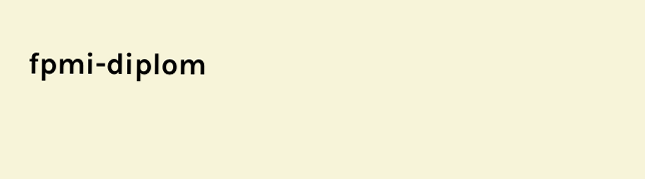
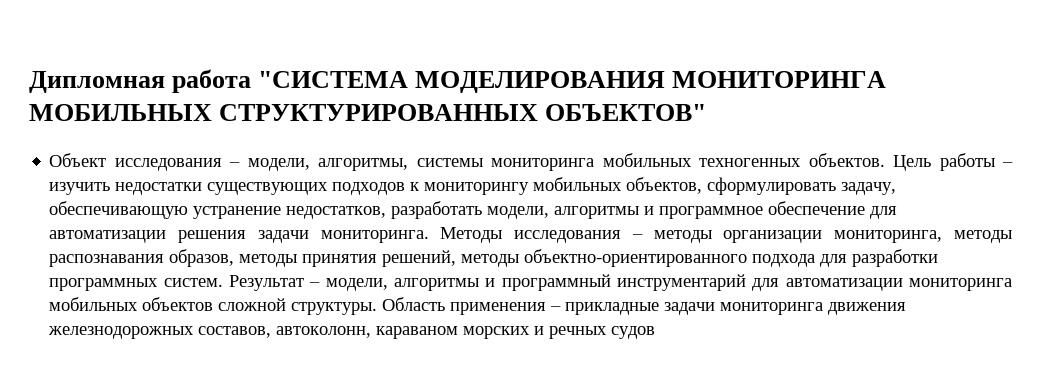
- fpmi-diplom
+ Дипломная работа "СИСТЕМА МОДЕЛИРОВАНИЯ МОНИТОРИНГА МОБИЛЬНЫХ СТРУКТУРИРОВАННЫХ ОБЪЕКТОВ"
+ Объект исследования – модели, алгоритмы, системы мониторинга мобильных техногенных объектов. Цель работы – изучить недостатки существующих подходов к мониторингу мобильных объектов, сформулировать задачу, обеспечивающую устранение недостатков, разработать модели, алгоритмы и программное обеспечение для автоматизации решения задачи мониторинга. Методы исследования – методы организации мониторинга, методы распознавания образов, методы принятия решений, методы объектно-ориентированного подхода для разработки программных систем. Результат – модели, алгоритмы и программный инструментарий для автоматизации мониторинга мобильных объектов сложной структуры. Область применения – прикладные задачи мониторинга движения железнодорожных составов, автоколонн, караваном морских и речных судов

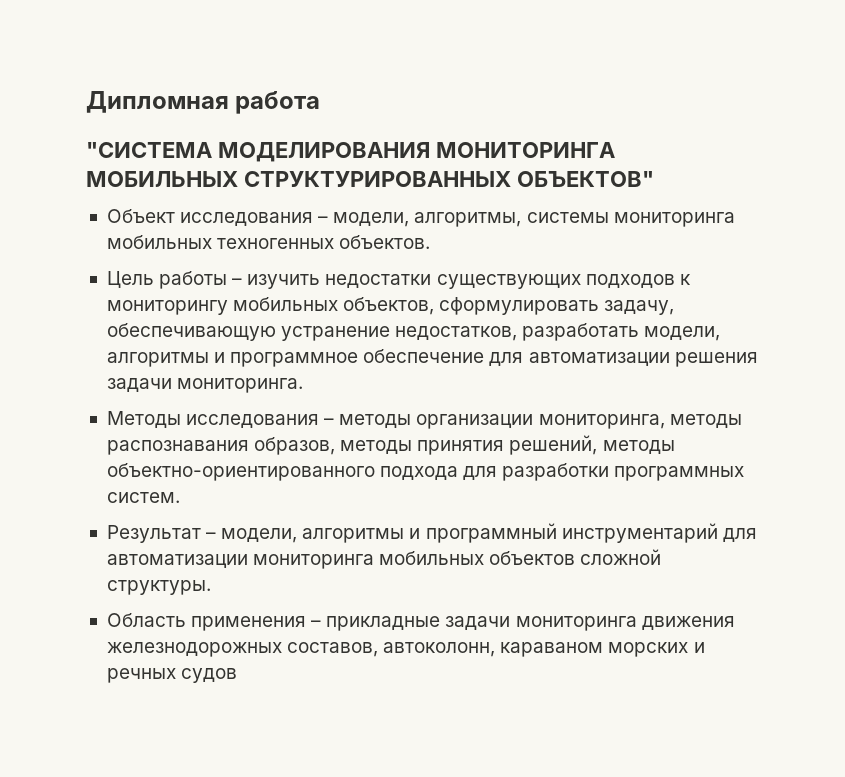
- Дипломная работа "СИСТЕМА МОДЕЛИРОВАНИЯ МОНИТОРИНГА МОБИЛЬНЫХ СТРУКТУРИРОВАННЫХ ОБЪЕКТОВ"
+ Дипломная работа
+ "СИСТЕМА МОДЕЛИРОВАНИЯ МОНИТОРИНГА МОБИЛЬНЫХ СТРУКТУРИРОВАННЫХ ОБЪЕКТОВ"
- Объект исследования – модели, алгоритмы, системы мониторинга мобильных техногенных объектов. Цель работы – изучить недостатки существующих подходов к мониторингу мобильных объектов, сформулировать задачу, обеспечивающую устранение недостатков, разработать модели, алгоритмы и программное обеспечение для автоматизации решения задачи мониторинга. Методы исследования – методы организации мониторинга, методы распознавания образов, методы принятия решений, методы объектно-ориентированного подхода для разработки программных систем. Результат – модели, алгоритмы и программный инструментарий для автоматизации мониторинга мобильных объектов сложной структуры. Область применения – прикладные задачи мониторинга движения железнодорожных составов, автоколонн, караваном морских и речных судов
+ Объект исследования – модели, алгоритмы, системы мониторинга мобильных техногенных объектов.
+ Цель работы – изучить недостатки существующих подходов к мониторингу мобильных объектов, сформулировать задачу, обеспечивающую устранение недостатков, разработать модели, алгоритмы и программное обеспечение для автоматизации решения задачи мониторинга.
+ Методы исследования – методы организации мониторинга, методы распознавания образов, методы принятия решений, методы объектно-ориентированного подхода для разработки программных систем.
+ Результат – модели, алгоритмы и программный инструментарий для автоматизации мониторинга мобильных объектов сложной структуры.
+ Область применения – прикладные задачи мониторинга движения железнодорожных составов, автоколонн, караваном морских и речных судов

